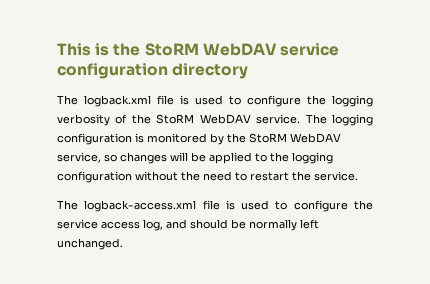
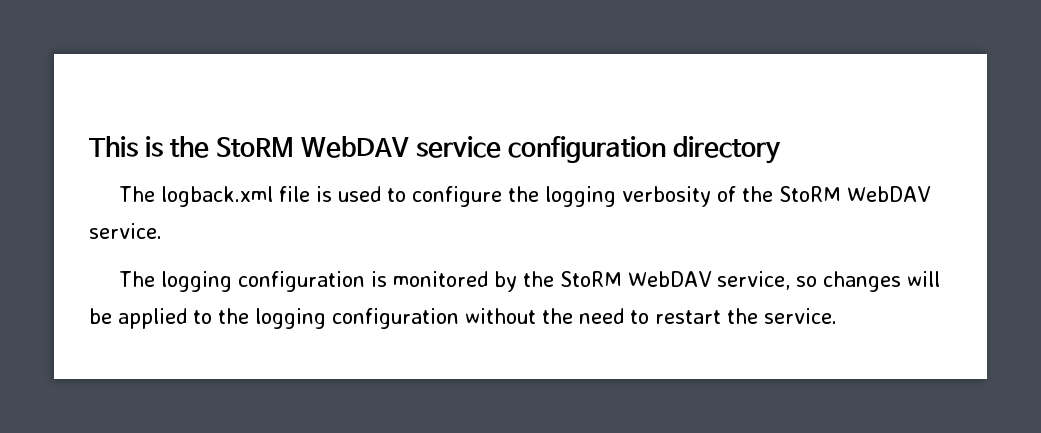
- The logback.xml file is used to configure the logging verbosity of the StoRM WebDAV service. The logging configuration is monitored by the StoRM WebDAV service, so changes will be applied to the logging configuration without the need to restart the service.
+ The logback.xml file is used to configure the logging verbosity of the StoRM WebDAV service.
+ The logging configuration is monitored by the StoRM WebDAV service, so changes will be applied to the logging configuration without the need to restart the service.
- The logback-access.xml file is used to configure the service access log, and should be normally left unchanged.

